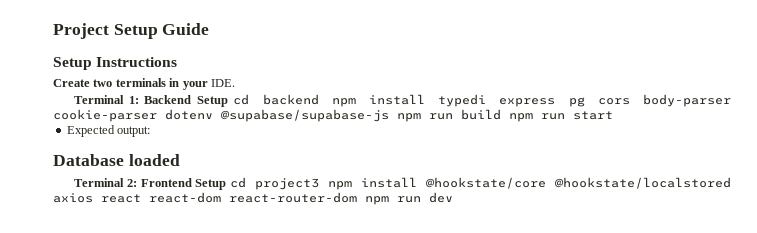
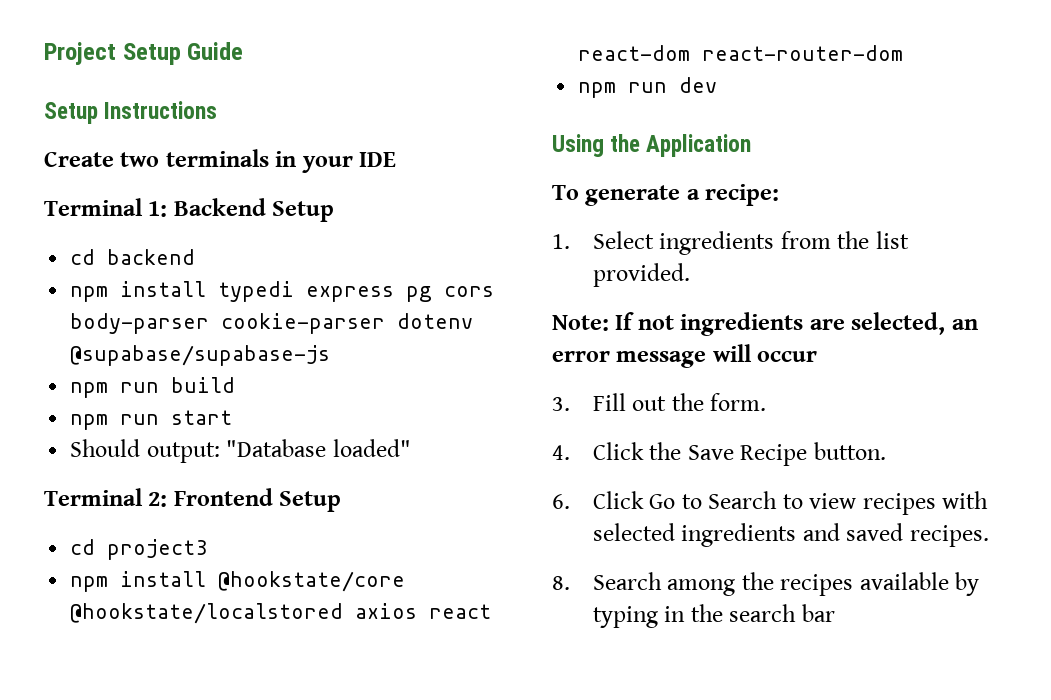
- Create two terminals in your IDE.
+ Create two terminals in your IDE
- Terminal 1: Backend Setup cd backend npm install typedi express pg cors body-parser cookie-parser dotenv @supabase/supabase-js npm run build npm run start
+ Terminal 1: Backend Setup
+ cd backend
+ npm install typedi express pg cors body-parser cookie-parser dotenv @supabase/supabase-js
+ npm run build
+ npm run start
- Expected output:
- Database loaded
+ Should output: "Database loaded"
- Terminal 2: Frontend Setup cd project3 npm install @hookstate/core @hookstate/localstored axios react react-dom react-router-dom npm run dev
+ Terminal 2: Frontend Setup
+ cd project3
+ npm install @hookstate/core @hookstate/localstored axios react react-dom react-router-dom
+ npm run dev
+ Using the Application
+ To generate a recipe:
+ 1. Select ingredients from the list provided.
+ Note: If not ingredients are selected, an error message will occur
+ 3. Fill out the form.
+ 4. Click the Save Recipe button.
+ 6. Click Go to Search to view recipes with selected ingredients and saved recipes.
+ 8. Search among the recipes available by typing in the search bar

